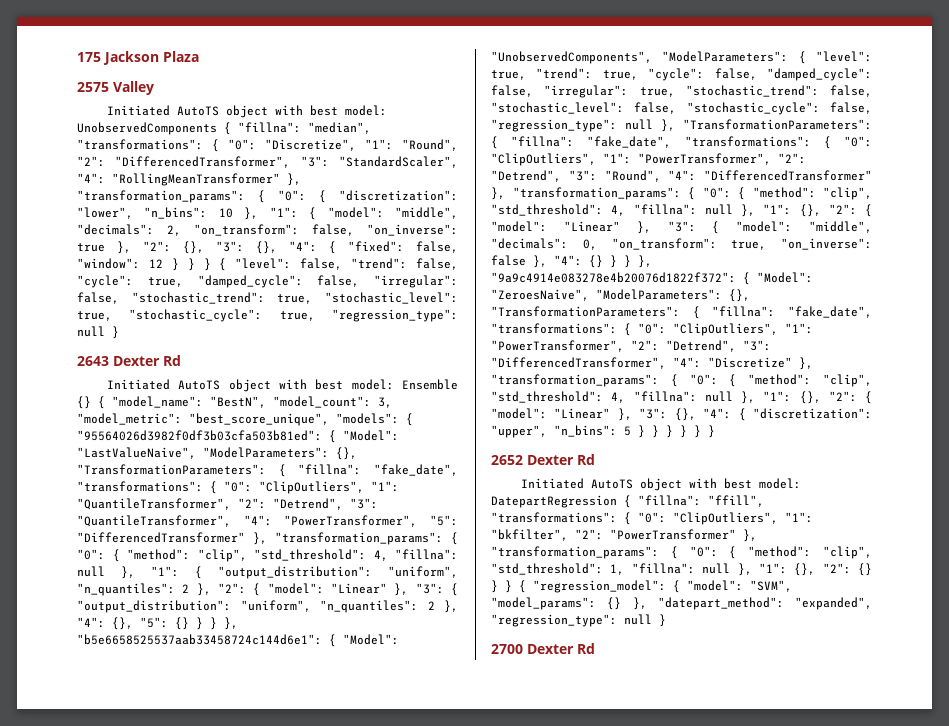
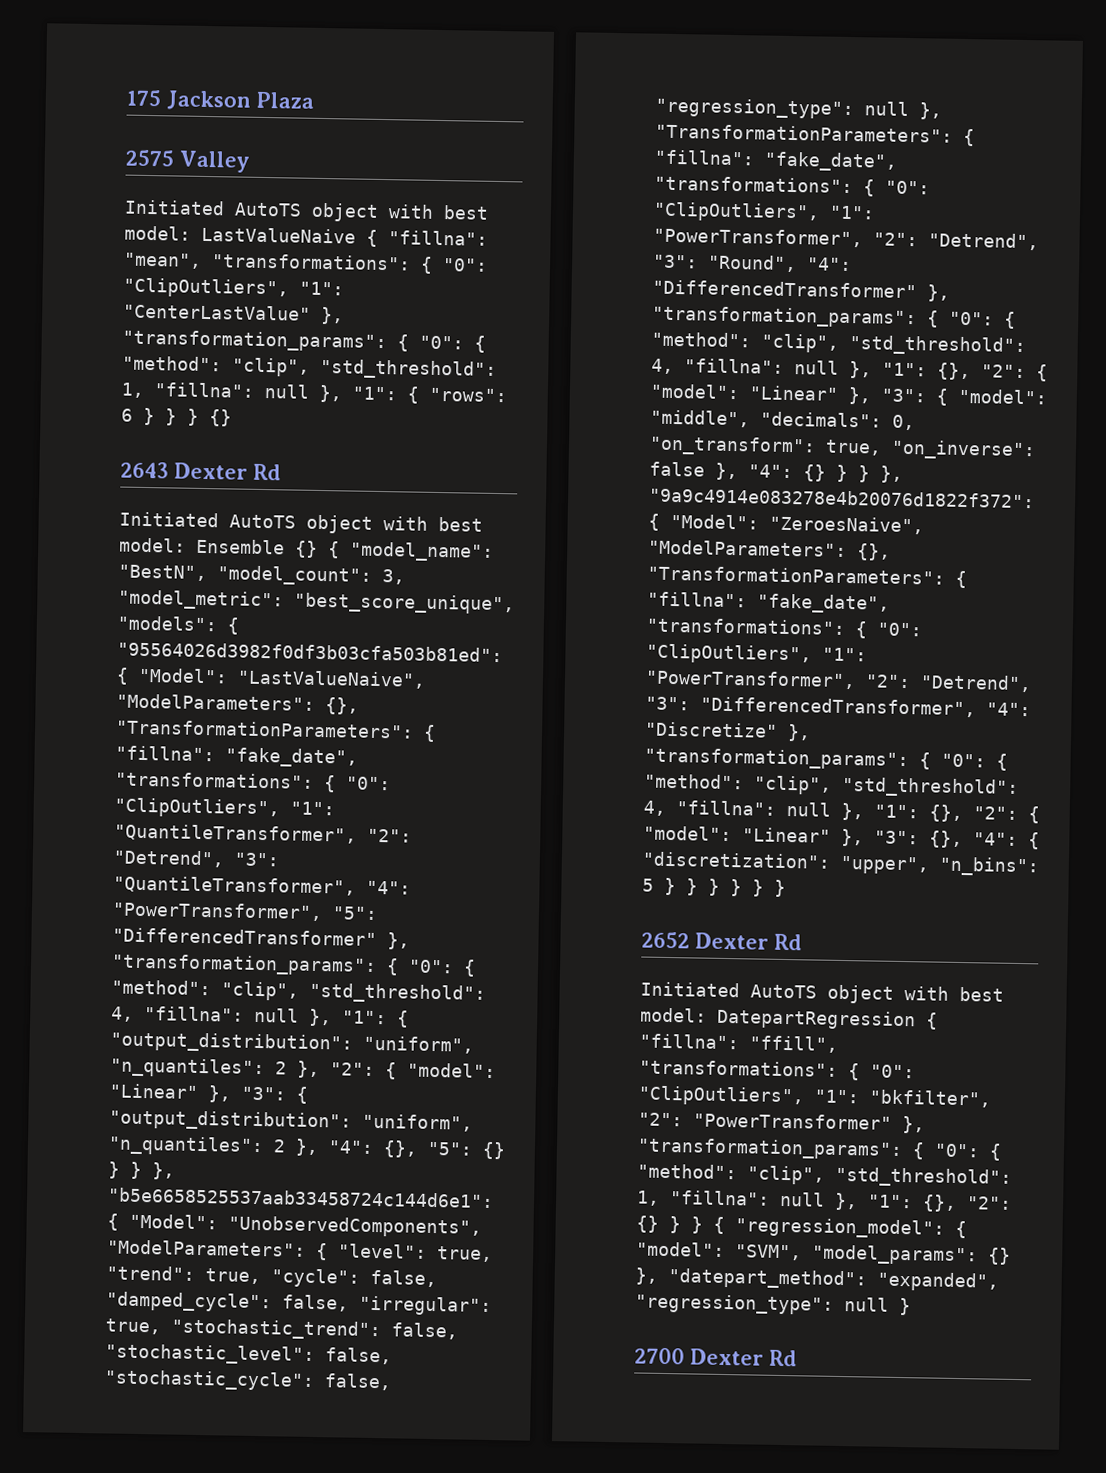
- Initiated AutoTS object with best model: UnobservedComponents { "fillna": "median", "transformations": { "0": "Discretize", "1": "Round", "2": "DifferencedTransformer", "3": "StandardScaler", "4": "RollingMeanTransformer" }, "transformation_params": { "0": { "discretization": "lower", "n_bins": 10 }, "1": { "model": "middle", "decimals": 2, "on_transform": false, "on_inverse": true }, "2": {}, "3": {}, "4": { "fixed": false, "window": 12 } } } { "level": false, "trend": false, "cycle": true, "damped_cycle": false, "irregular": false, "stochastic_trend": true, "stochastic_level": true, "stochastic_cycle": true, "regression_type": null }
+ Initiated AutoTS object with best model: LastValueNaive { "fillna": "mean", "transformations": { "0": "ClipOutliers", "1": "CenterLastValue" }, "transformation_params": { "0": { "method": "clip", "std_threshold": 1, "fillna": null }, "1": { "rows": 6 } } } {}

